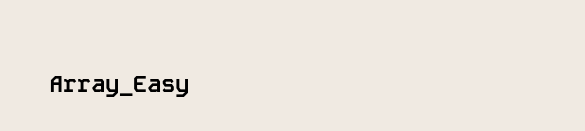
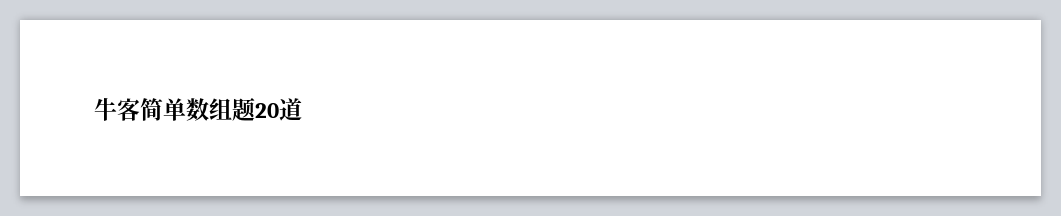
- Array_Easy
+ 牛客简单数组题20道

